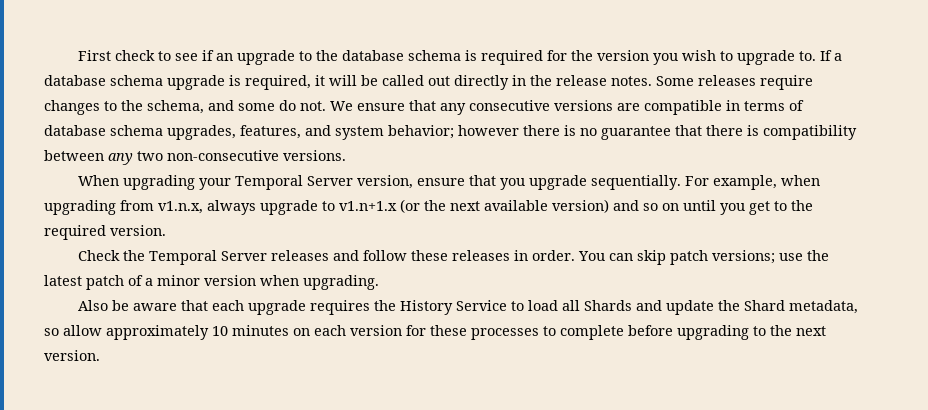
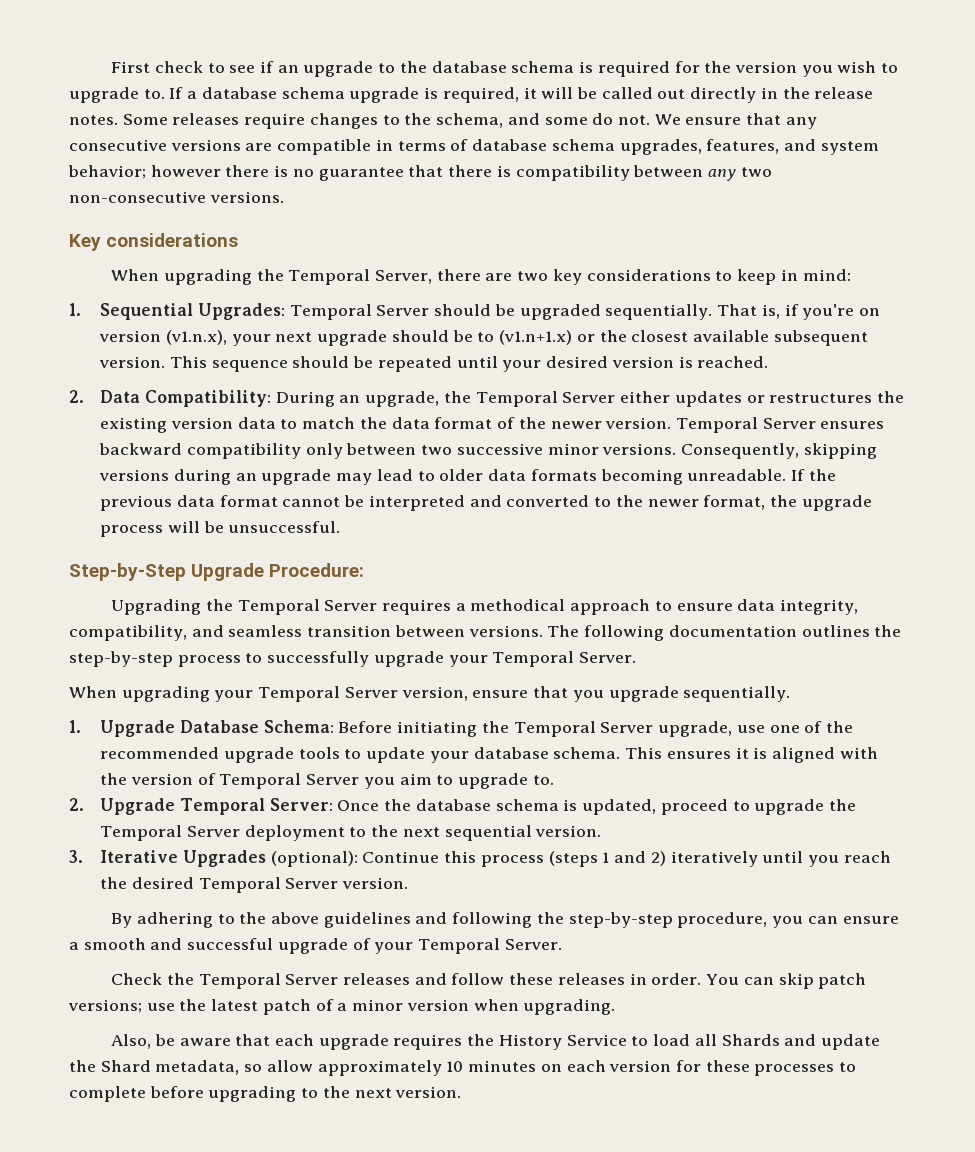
+ Key considerations
+ When upgrading the Temporal Server, there are two key considerations to keep in mind:
+ 1. Sequential Upgrades: Temporal Server should be upgraded sequentially. That is, if you're on version (v1.n.x), your next upgrade should be to (v1.n+1.x) or the closest available subsequent version. This sequence should be repeated until your desired version is reached.
+ 2. Data Compatibility: During an upgrade, the Temporal Server either updates or restructures the existing version data to match the data format of the newer version. Temporal Server ensures backward compatibility only between two successive minor versions. Consequently, skipping versions during an upgrade may lead to older data formats becoming unreadable. If the previous data format cannot be interpreted and converted to the newer format, the upgrade process will be unsuccessful.
+ Step-by-Step Upgrade Procedure:
+ Upgrading the Temporal Server requires a methodical approach to ensure data integrity, compatibility, and seamless transition between versions. The following documentation outlines the step-by-step process to successfully upgrade your Temporal Server.
- When upgrading your Temporal Server version, ensure that you upgrade sequentially. For example, when upgrading from v1.n.x, always upgrade to v1.n+1.x (or the next available version) and so on until you get to the required version.
+ When upgrading your Temporal Server version, ensure that you upgrade sequentially.
+ 1. Upgrade Database Schema: Before initiating the Temporal Server upgrade, use one of the recommended upgrade tools to update your database schema. This ensures it is aligned with the version of Temporal Server you aim to upgrade to.
+ 2. Upgrade Temporal Server: Once the database schema is updated, proceed to upgrade the Temporal Server deployment to the next sequential version.
+ 3. Iterative Upgrades (optional): Continue this process (steps 1 and 2) iteratively until you reach the desired Temporal Server version.
+ By adhering to the above guidelines and following the step-by-step procedure, you can ensure a smooth and successful upgrade of your Temporal Server.
- Also be aware that each upgrade requires the History Service to load all Shards and update the Shard metadata, so allow approximately 10 minutes on each version for these processes to complete before upgrading to the next version.
+ Also, be aware that each upgrade requires the History Service to load all Shards and update the Shard metadata, so allow approximately 10 minutes on each version for these processes to complete before upgrading to the next version.

